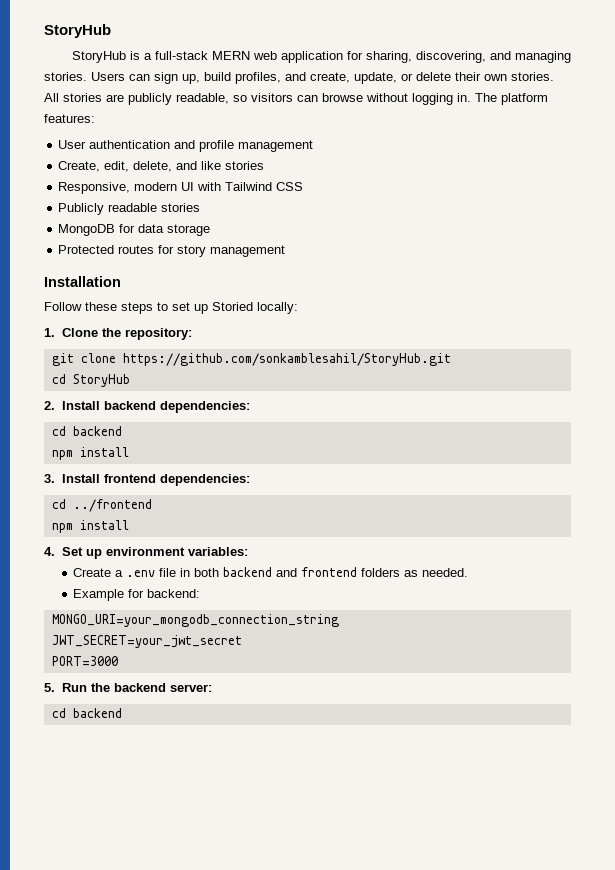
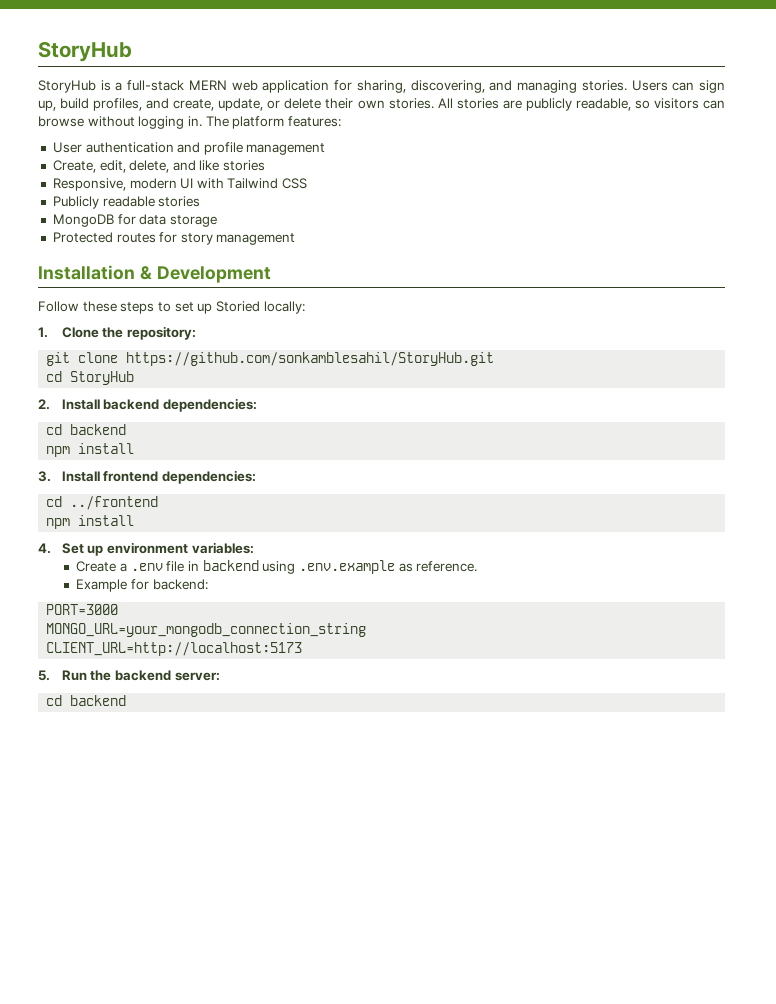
- Installation
+ Installation & Development
- Create a .env file in both backend and frontend folders as needed.
+ Create a .env file in backend using .env.example as reference.
- MONGO_URI=your_mongodb_connection_string
- JWT_SECRET=your_jwt_secret
  PORT=3000
+ MONGO_URL=your_mongodb_connection_string
+ CLIENT_URL=http://localhost:5173

